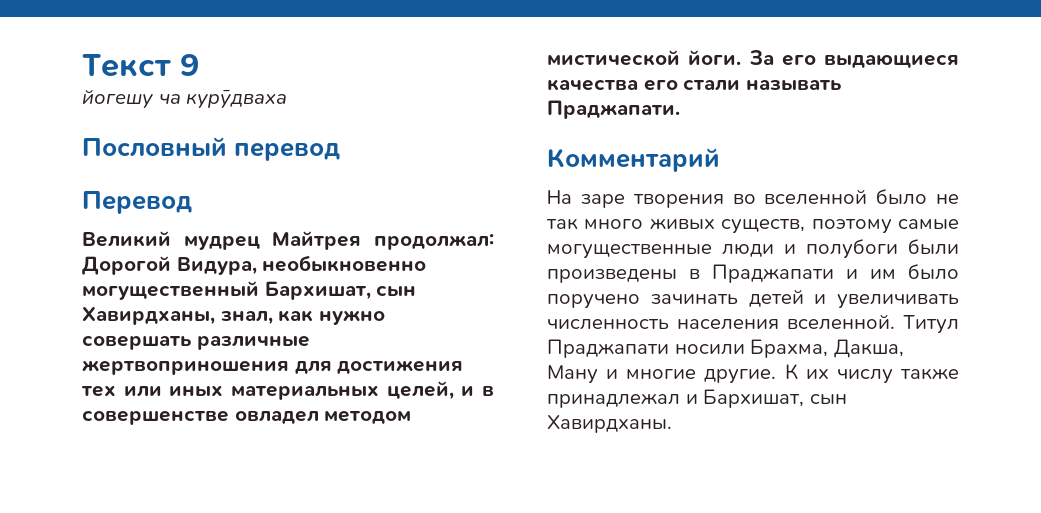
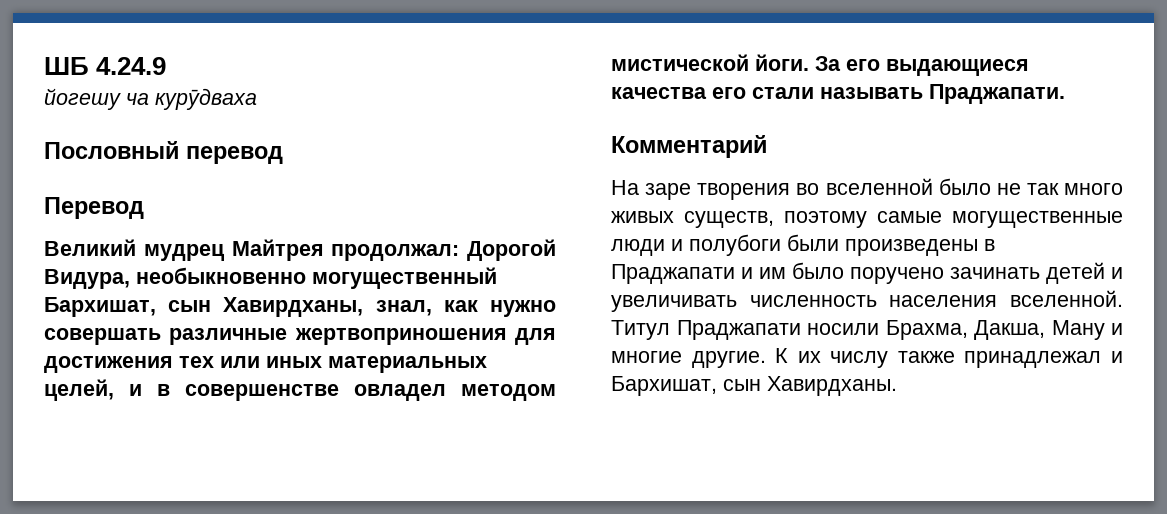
- Текст 9
+ ШБ 4.24.9

